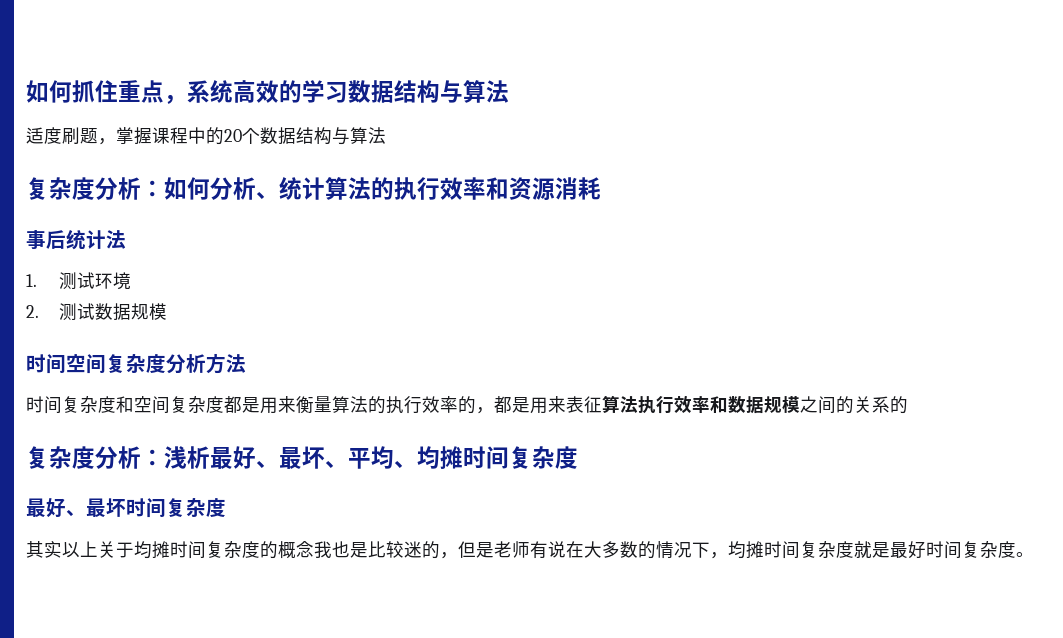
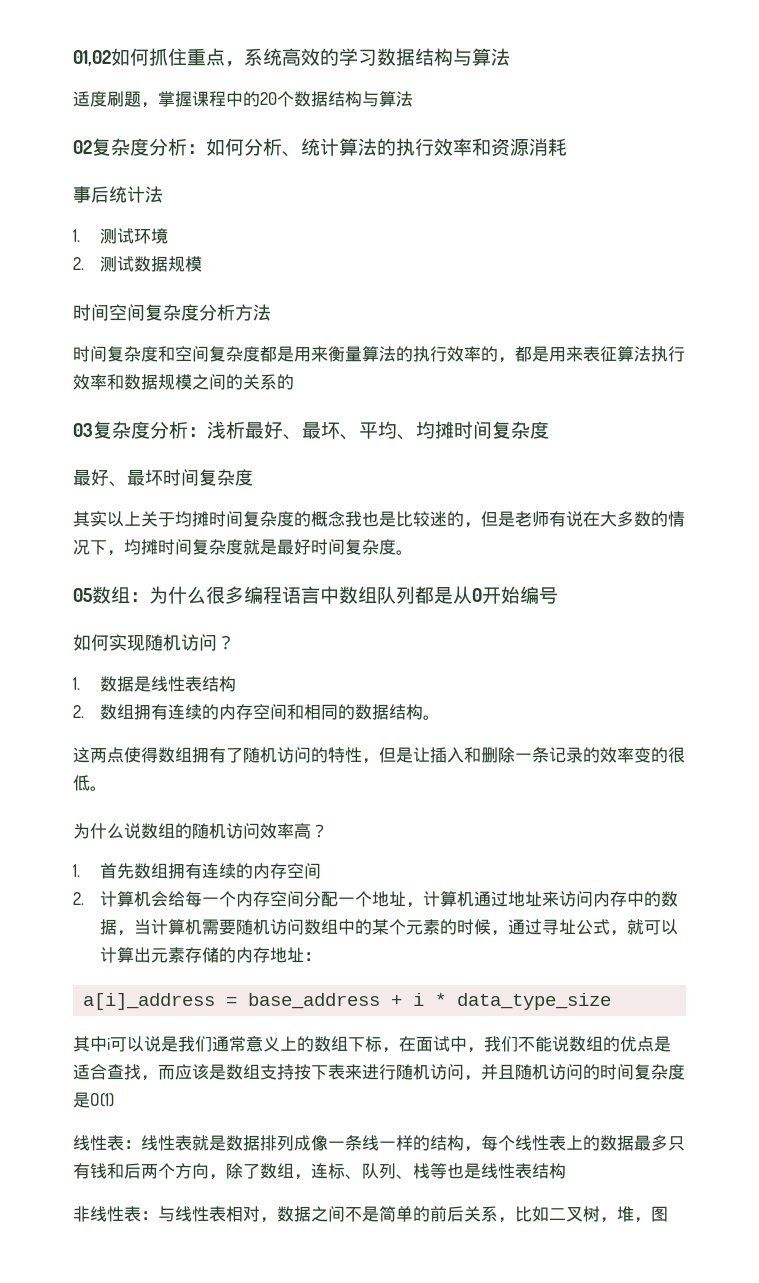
- 如何抓住重点，系统高效的学习数据结构与算法
+ 01,02如何抓住重点，系统高效的学习数据结构与算法
- 复杂度分析：如何分析、统计算法的执行效率和资源消耗
+ 02复杂度分析：如何分析、统计算法的执行效率和资源消耗
- 复杂度分析：浅析最好、最坏、平均、均摊时间复杂度
+ 03复杂度分析：浅析最好、最坏、平均、均摊时间复杂度
+ 05数组：为什么很多编程语言中数组队列都是从0开始编号
+ 如何实现随机访问？
+ 1.数据是线性表结构
+ 2.数组拥有连续的内存空间和相同的数据结构。
+ 这两点使得数组拥有了随机访问的特性，但是让插入和删除一条记录的效率变的很低。
+ 为什么说数组的随机访问效率高？
+ 1.首先数组拥有连续的内存空间
+ 2.计算机会给每一个内存空间分配一个地址，计算机通过地址来访问内存中的数据，当计算机需要随机访问数组中的某个元素的时候，通过寻址公式，就可以计算出元素存储的内存地址：
+ a[i]_address = base_address + i * data_type_size
+ 其中i可以说是我们通常意义上的数组下标，在面试中，我们不能说数组的优点是适合查找，而应该是数组支持按下表来进行随机访问，并且随机访问的时间复杂度是O(1)
+ 线性表：线性表就是数据排列成像一条线一样的结构，每个线性表上的数据最多只有钱和后两个方向，除了数组，连标、队列、栈等也是线性表结构
+ 非线性表：与线性表相对，数据之间不是简单的前后关系，比如二叉树，堆，图

